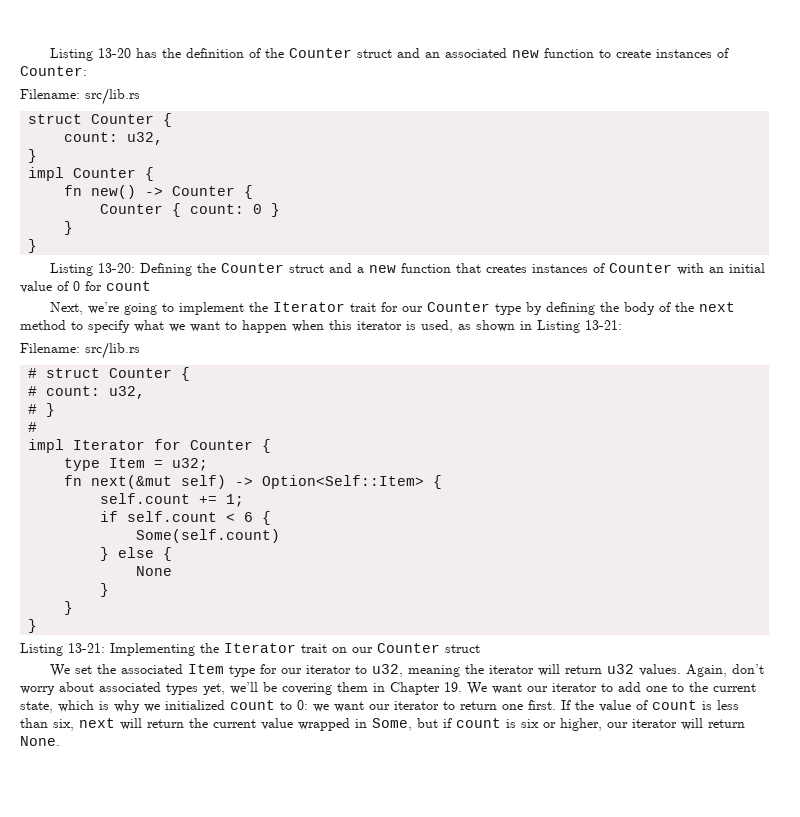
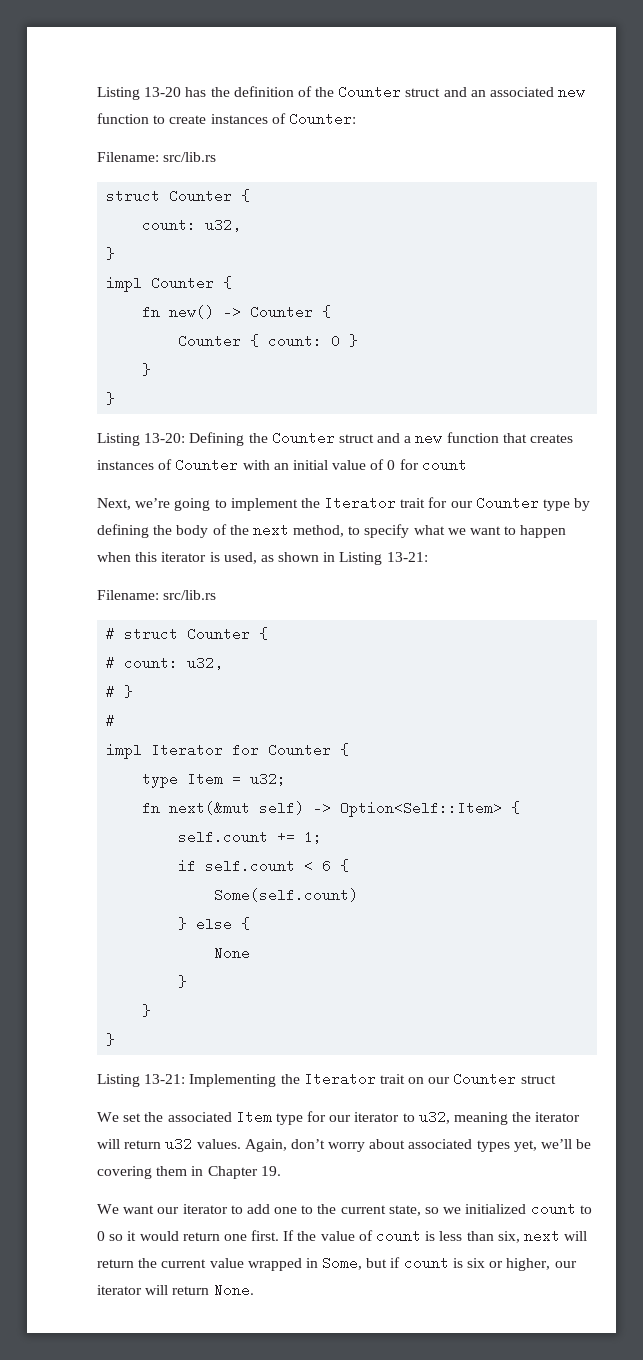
- Next, we’re going to implement the Iterator trait for our Counter type by defining the body of the next method to specify what we want to happen when this iterator is used, as shown in Listing 13-21:
+ Next, we’re going to implement the Iterator trait for our Counter type by defining the body of the next method, to specify what we want to happen when this iterator is used, as shown in Listing 13-21:
- Again, don’t worry about associated types yet, we’ll be covering them in Chapter 19. We want our iterator to add one to the current state, which is why we initialized count to 0: we want our iterator to return one first.
+ Again, don’t worry about associated types yet, we’ll be covering them in Chapter 19.
+ We want our iterator to add one to the current state, so we initialized count to 0 so it would return one first.

